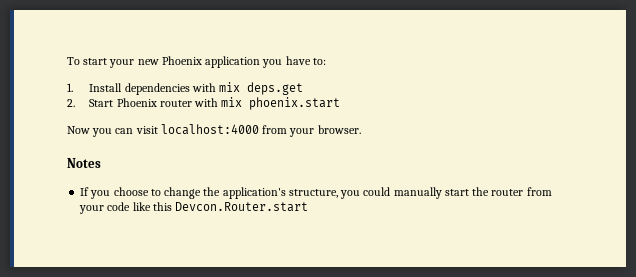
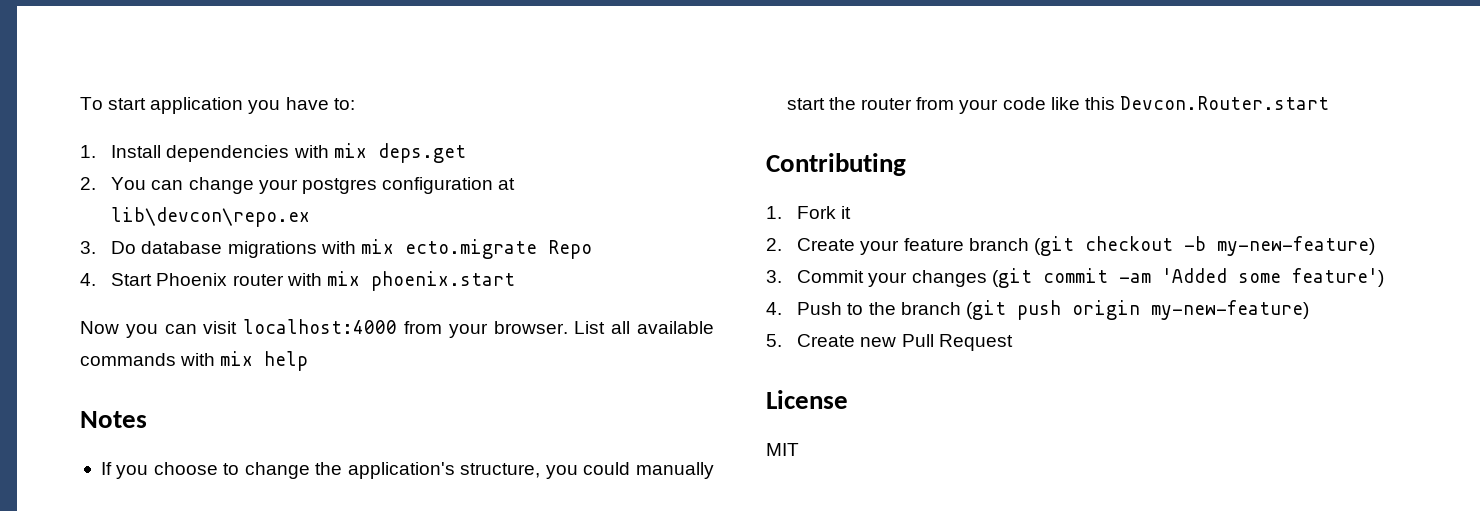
- To start your new Phoenix application you have to:
+ To start application you have to:
- 2. Start Phoenix router with mix phoenix.start
+ 2. You can change your postgres configuration at lib\devcon\repo.ex
+ 3. Do database migrations with mix ecto.migrate Repo
+ 4. Start Phoenix router with mix phoenix.start
+ List all available commands with mix help
+ Contributing
+ 1. Fork it
+ 2. Create your feature branch (git checkout -b my-new-feature)
+ 3. Commit your changes (git commit -am 'Added some feature')
+ 4. Push to the branch (git push origin my-new-feature)
+ 5. Create new Pull Request
+ License
+ MIT

